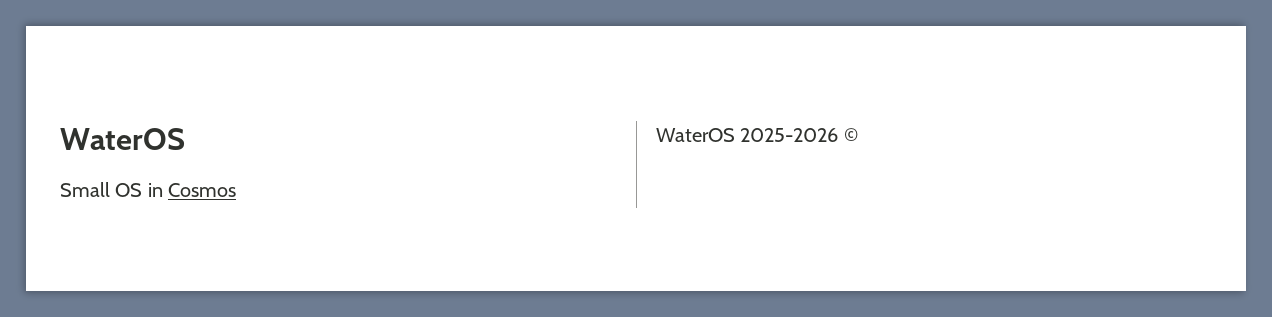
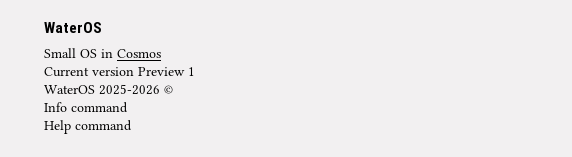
+ Current version Preview 1
+ Info command
+ Help command

